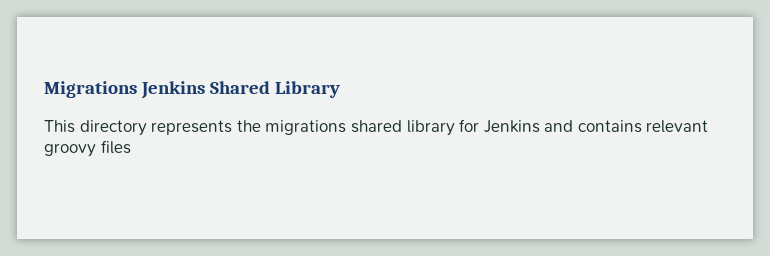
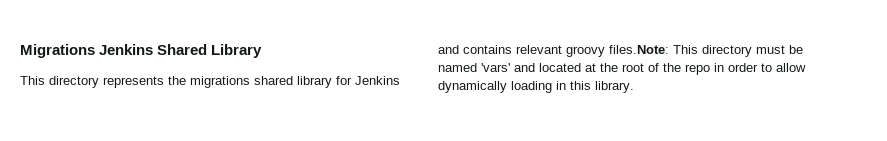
- This directory represents the migrations shared library for Jenkins and contains relevant groovy files
+ This directory represents the migrations shared library for Jenkins and contains relevant groovy files.Note: This directory must be named 'vars' and located at the root of the repo in order to allow dynamically loading in this library.

